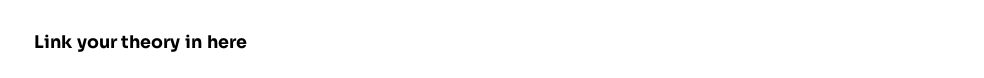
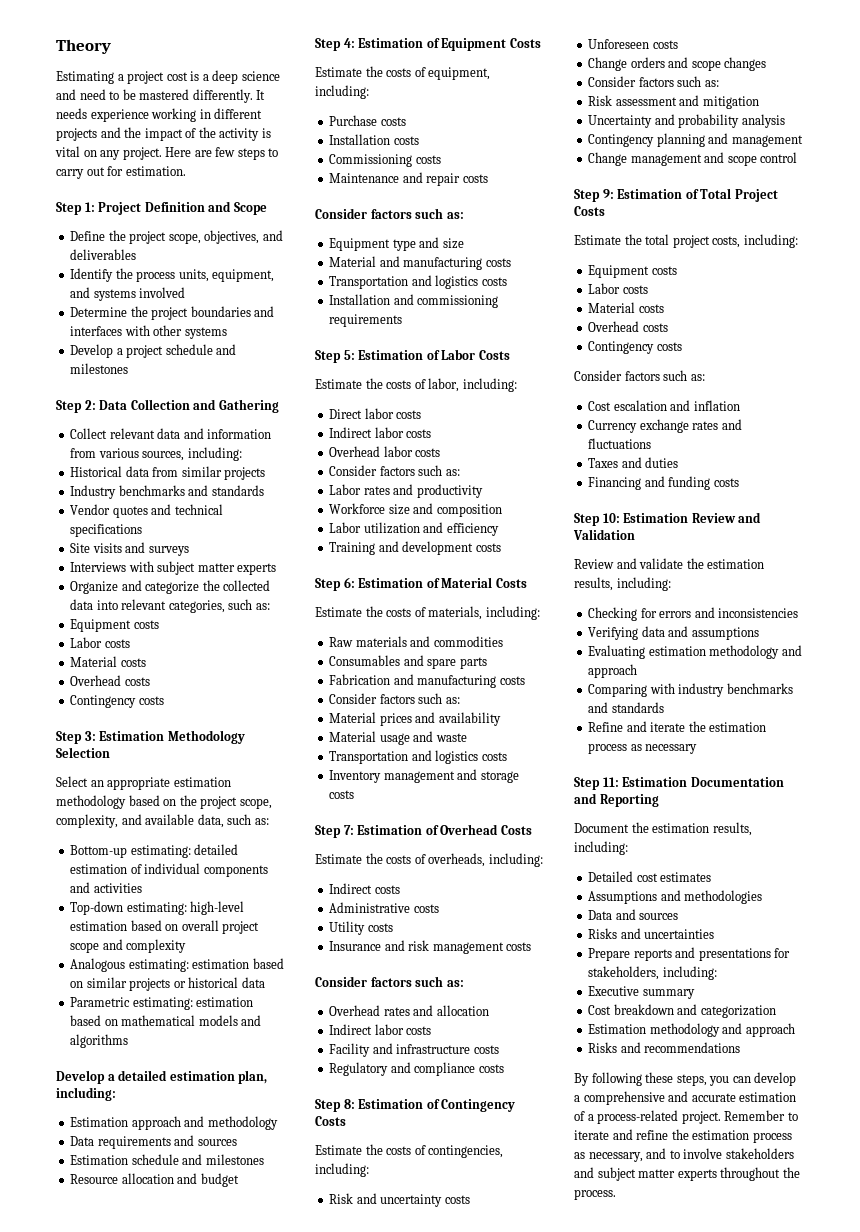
- Link your theory in here
+ Theory
+ Estimating a project cost is a deep science and need to be mastered differently. It needs experience working in different projects and the impact of the activity is vital on any project. Here are few steps to carry out for estimation.
+ Step 1: Project Definition and Scope
+ Define the project scope, objectives, and deliverables
+ Identify the process units, equipment, and systems involved
+ Determine the project boundaries and interfaces with other systems
+ Develop a project schedule and milestones
+ Step 2: Data Collection and Gathering
+ Collect relevant data and information from various sources, including:
+ Historical data from similar projects
+ Industry benchmarks and standards
+ Vendor quotes and technical specifications
+ Site visits and surveys
+ Interviews with subject matter experts
+ Organize and categorize the collected data into relevant categories, such as:
+ Equipment costs
+ Labor costs
+ Material costs
+ Overhead costs
+ Contingency costs
+ Step 3: Estimation Methodology Selection
+ Select an appropriate estimation methodology based on the project scope, complexity, and available data, such as:
+ Bottom-up estimating: detailed estimation of individual components and activities
+ Top-down estimating: high-level estimation based on overall project scope and complexity
+ Analogous estimating: estimation based on similar projects or historical data
+ Parametric estimating: estimation based on mathematical models and algorithms
+ Develop a detailed estimation plan, including:
+ Estimation approach and methodology
+ Data requirements and sources
+ Estimation schedule and milestones
+ Resource allocation and budget
+ Step 4: Estimation of Equipment Costs
+ Estimate the costs of equipment, including:
+ Purchase costs
+ Installation costs
+ Commissioning costs
+ Maintenance and repair costs
+ Consider factors such as:
+ Equipment type and size
+ Material and manufacturing costs
+ Transportation and logistics costs
+ Installation and commissioning requirements
+ Step 5: Estimation of Labor Costs
+ Estimate the costs of labor, including:
+ Direct labor costs
+ Indirect labor costs
+ Overhead labor costs
+ Consider factors such as:
+ Labor rates and productivity
+ Workforce size and composition
+ Labor utilization and efficiency
+ Training and development costs
+ Step 6: Estimation of Material Costs
+ Estimate the costs of materials, including:
+ Raw materials and commodities
+ Consumables and spare parts
+ Fabrication and manufacturing costs
+ Consider factors such as:
+ Material prices and availability
+ Material usage and waste
+ Transportation and logistics costs
+ Inventory management and storage costs
+ Step 7: Estimation of Overhead Costs
+ Estimate the costs of overheads, including:
+ Indirect costs
+ Administrative costs
+ Utility costs
+ Insurance and risk management costs
+ Consider factors such as:
+ Overhead rates and allocation
+ Indirect labor costs
+ Facility and infrastructure costs
+ Regulatory and compliance costs
+ Step 8: Estimation of Contingency Costs
+ Estimate the costs of contingencies, including:
+ Risk and uncertainty costs
+ Unforeseen costs
+ Change orders and scope changes
+ Consider factors such as:
+ Risk assessment and mitigation
+ Uncertainty and probability analysis
+ Contingency planning and management
+ Change management and scope control
+ Step 9: Estimation of Total Project Costs
+ Estimate the total project costs, including:
+ Equipment costs
+ Labor costs
+ Material costs
+ Overhead costs
+ Contingency costs
+ Consider factors such as:
+ Cost escalation and inflation
+ Currency exchange rates and fluctuations
+ Taxes and duties
+ Financing and funding costs
+ Step 10: Estimation Review and Validation
+ Review and validate the estimation results, including:
+ Checking for errors and inconsistencies
+ Verifying data and assumptions
+ Evaluating estimation methodology and approach
+ Comparing with industry benchmarks and standards
+ Refine and iterate the estimation process as necessary
+ Step 11: Estimation Documentation and Reporting
+ Document the estimation results, including:
+ Detailed cost estimates
+ Assumptions and methodologies
+ Data and sources
+ Risks and uncertainties
+ Prepare reports and presentations for stakeholders, including:
+ Executive summary
+ Cost breakdown and categorization
+ Estimation methodology and approach
+ Risks and recommendations
+ By following these steps, you can develop a comprehensive and accurate estimation of a process-related project. Remember to iterate and refine the estimation process as necessary, and to involve stakeholders and subject matter experts throughout the process.

